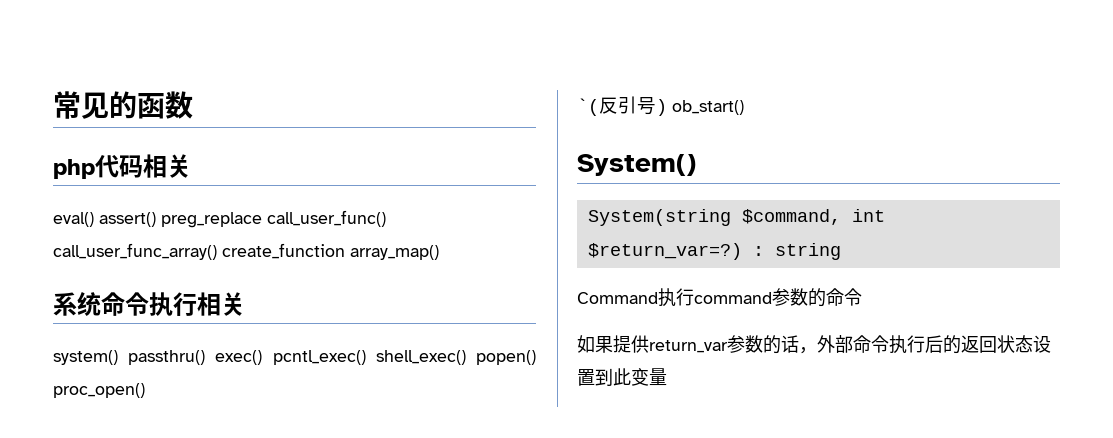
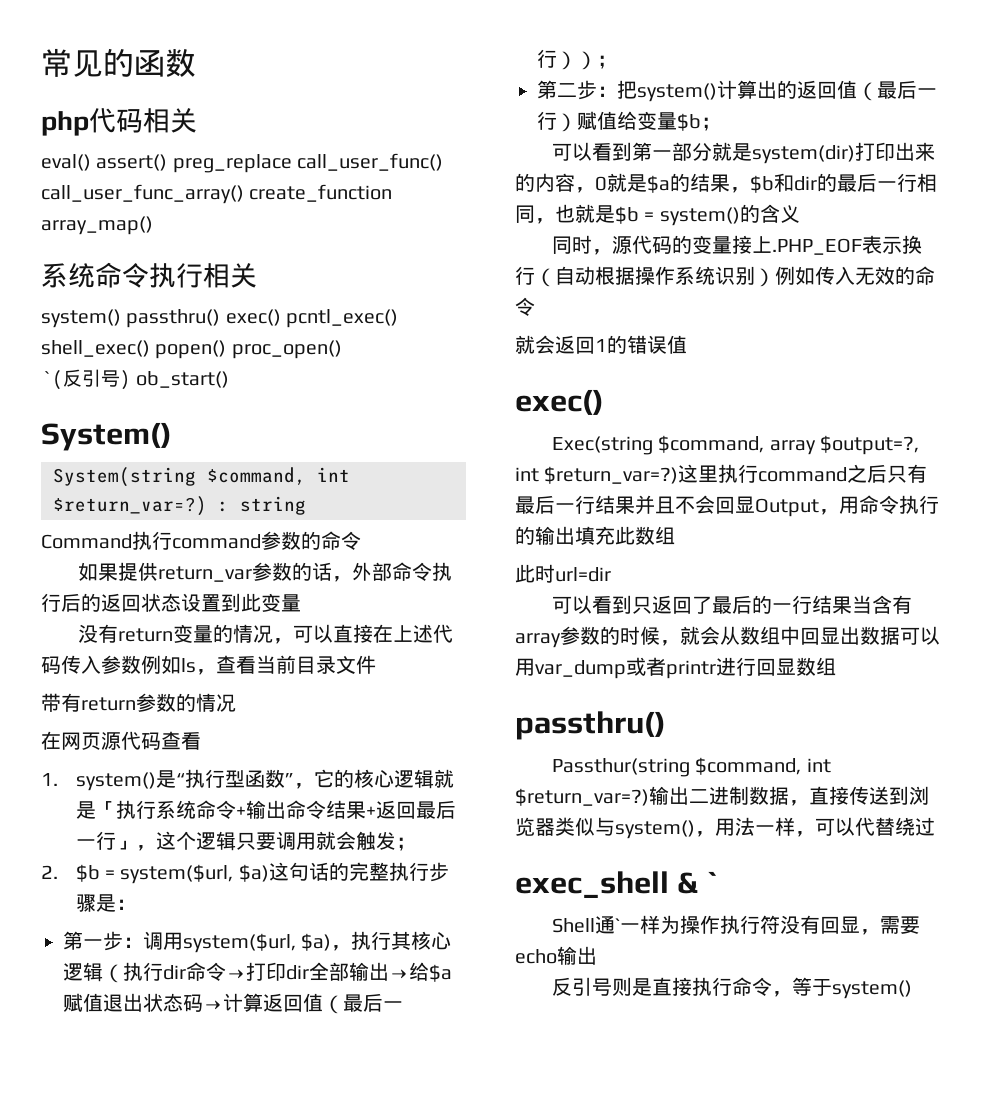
+ 没有return变量的情况，可以直接在上述代码传入参数例如ls，查看当前目录文件
+ 带有return参数的情况
+ 在网页源代码查看
+ 1. system()是“执行型函数”，它的核心逻辑就是「执行系统命令+输出命令结果+返回最后一行」，这个逻辑只要调用就会触发；
+ 2. $b = system($url, $a)这句话的完整执行步骤是：
+ 第一步：调用system($url, $a)，执行其核心逻辑（执行dir命令→打印dir全部输出→给$a赋值退出状态码→计算返回值（最后一行））；
+ 第二步：把system()计算出的返回值（最后一行）赋值给变量$b；
+ 可以看到第一部分就是system(dir)打印出来的内容，0就是$a的结果，$b和dir的最后一行相同，也就是$b = system()的含义
+ 同时，源代码的变量接上.PHP_EOF表示换行（自动根据操作系统识别）例如传入无效的命令
+ 就会返回1的错误值
+ exec()
+ Exec(string $command, array $output=?, int $return_var=?)这里执行command之后只有最后一行结果并且不会回显Output，用命令执行的输出填充此数组
+ 此时url=dir
+ 可以看到只返回了最后的一行结果当含有array参数的时候，就会从数组中回显出数据可以用var_dump或者printr进行回显数组
+ passthru()
+ Passthur(string $command, int $return_var=?)输出二进制数据，直接传送到浏览器类似与system()，用法一样，可以代替绕过
+ exec_shell & `
+ Shell通`一样为操作执行符没有回显，需要echo输出
+ 反引号则是直接执行命令，等于system()

